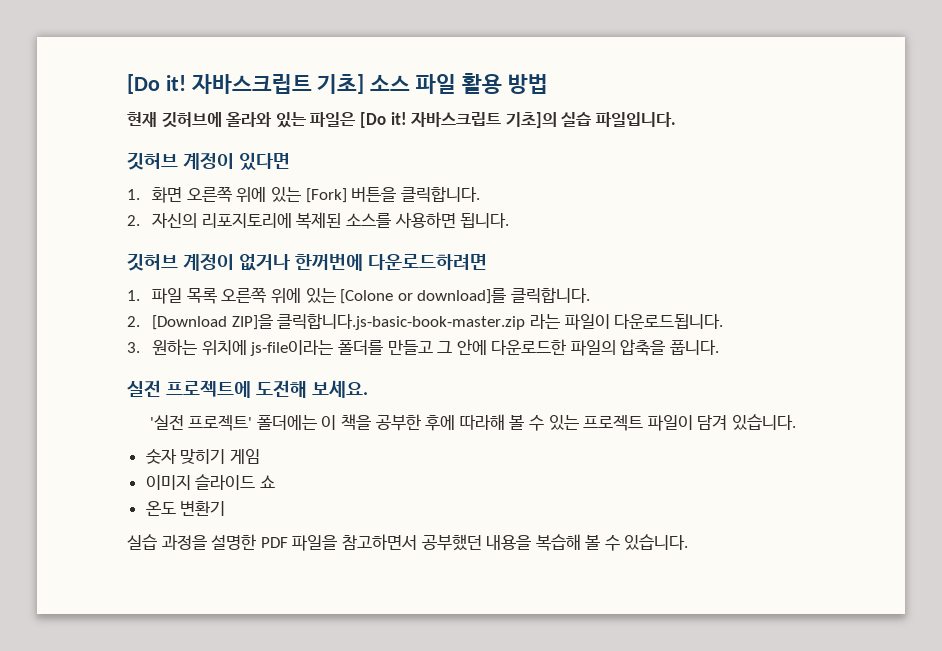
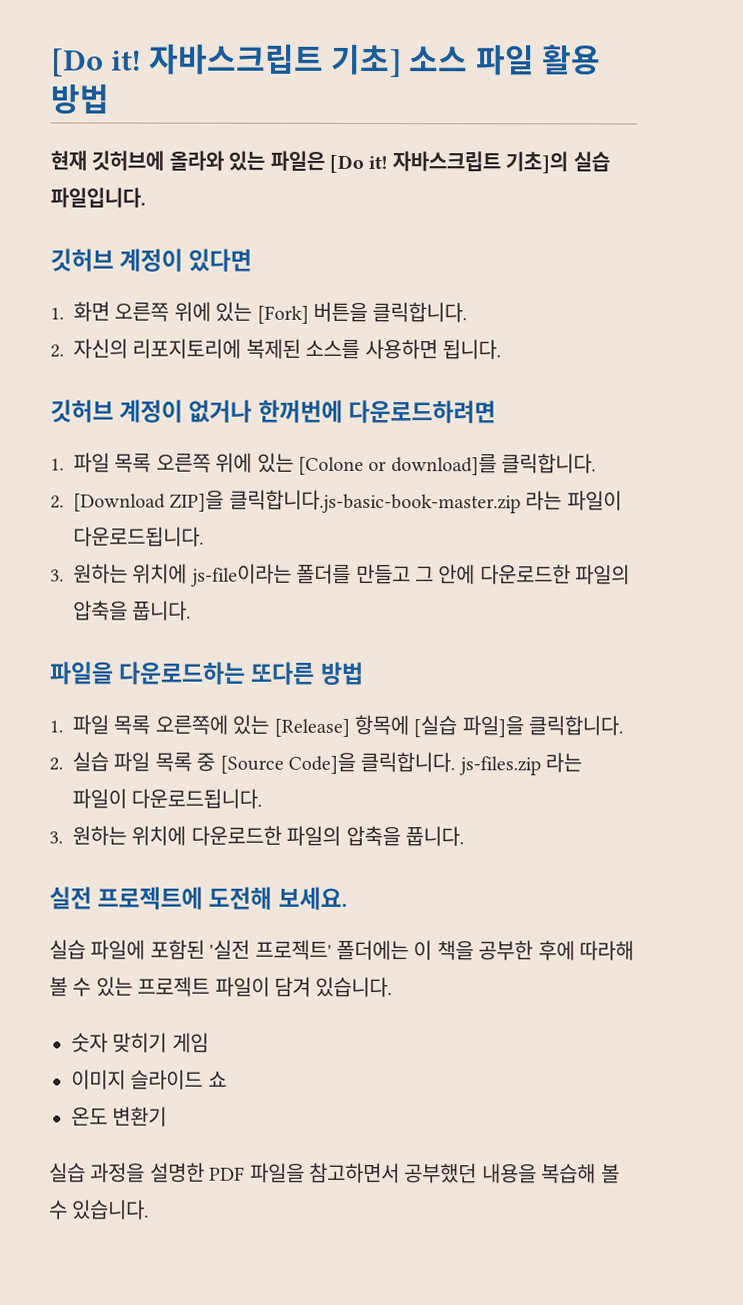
+ 파일을 다운로드하는 또다른 방법
+ 1. 파일 목록 오른쪽에 있는 [Release] 항목에 [실습 파일]을 클릭합니다.
+ 2. 실습 파일 목록 중 [Source Code]을 클릭합니다. js-files.zip 라는 파일이 다운로드됩니다.
+ 3. 원하는 위치에 다운로드한 파일의 압축을 풉니다.
- '실전 프로젝트' 폴더에는 이 책을 공부한 후에 따라해 볼 수 있는 프로젝트 파일이 담겨 있습니다.
+ 실습 파일에 포함된 '실전 프로젝트' 폴더에는 이 책을 공부한 후에 따라해 볼 수 있는 프로젝트 파일이 담겨 있습니다.

